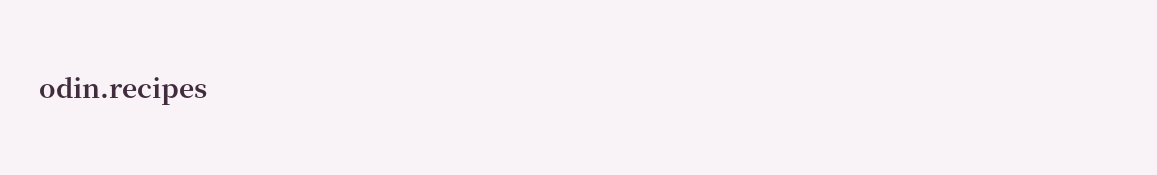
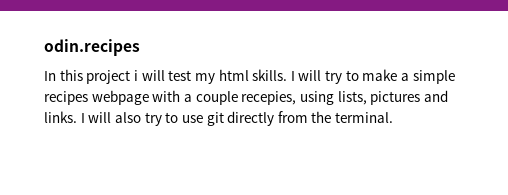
+ In this project i will test my html skills. I will try to make a simple recipes webpage with a couple recepies, using lists, pictures and links. I will also try to use git directly from the terminal.

